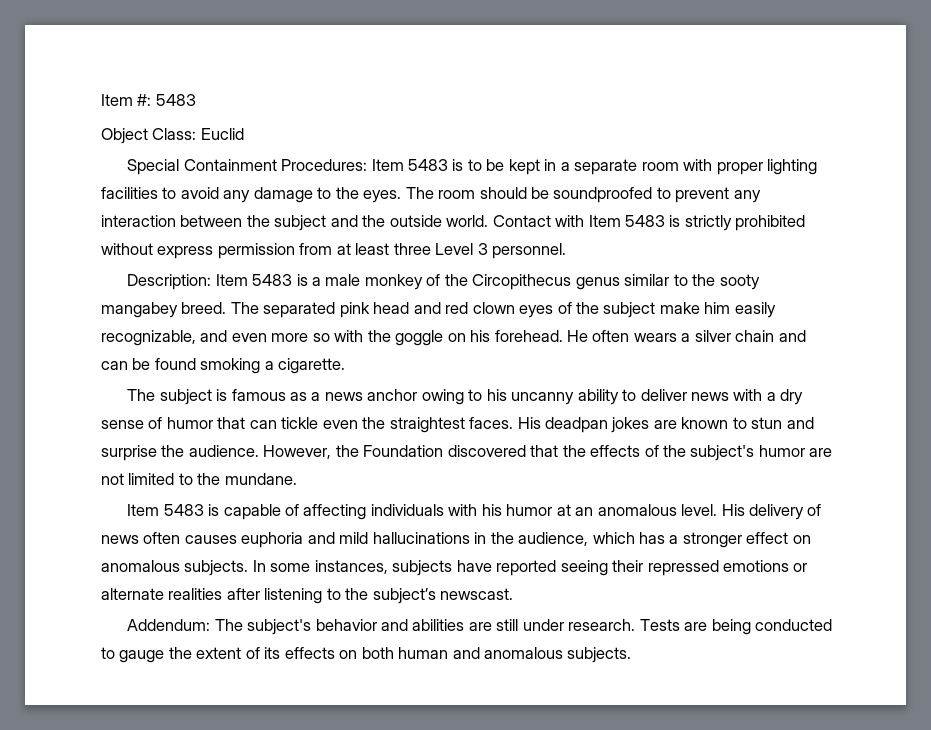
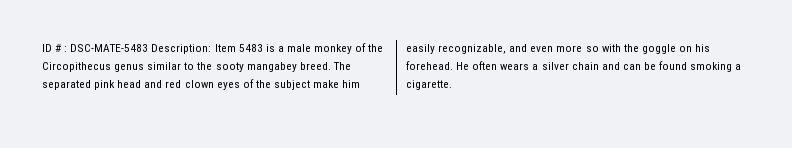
- Item #: 5483
- Object Class: Euclid
- Special Containment Procedures: Item 5483 is to be kept in a separate room with proper lighting facilities to avoid any damage to the eyes. The room should be soundproofed to prevent any interaction between the subject and the outside world. Contact with Item 5483 is strictly prohibited without express permission from at least three Level 3 personnel.
- Description: Item 5483 is a male monkey of the Circopithecus genus similar to the sooty mangabey breed.
+ ID # : DSC-MATE-5483 Description: Item 5483 is a male monkey of the Circopithecus genus similar to the sooty mangabey breed.
- The subject is famous as a news anchor owing to his uncanny ability to deliver news with a dry sense of humor that can tickle even the straightest faces. His deadpan jokes are known to stun and surprise the audience. However, the Foundation discovered that the effects of the subject's humor are not limited to the mundane.
- Item 5483 is capable of affecting individuals with his humor at an anomalous level. His delivery of news often causes euphoria and mild hallucinations in the audience, which has a stronger effect on anomalous subjects. In some instances, subjects have reported seeing their repressed emotions or alternate realities after listening to the subject’s newscast.
- Addendum: The subject's behavior and abilities are still under research. Tests are being conducted to gauge the extent of its effects on both human and anomalous subjects.

